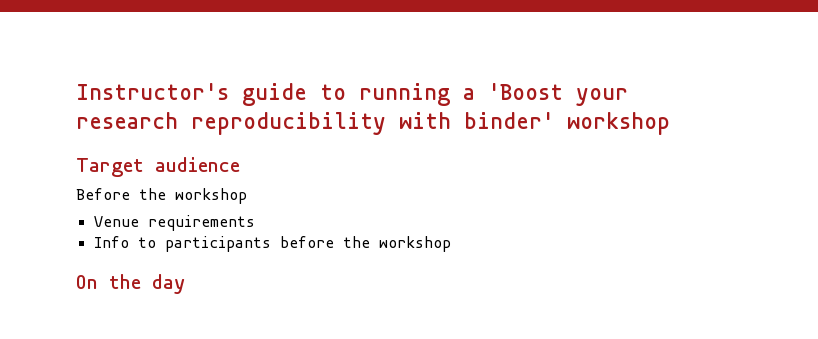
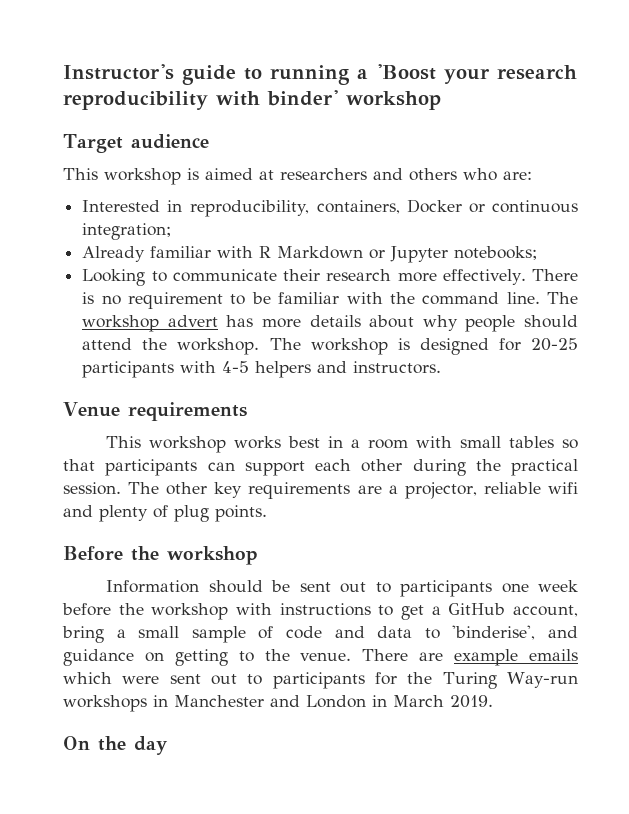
+ This workshop is aimed at researchers and others who are:
+ Interested in reproducibility, containers, Docker or continuous integration;
+ Already familiar with R Markdown or Jupyter notebooks;
+ Looking to communicate their research more effectively. There is no requirement to be familiar with the command line. The workshop advert has more details about why people should attend the workshop. The workshop is designed for 20-25 participants with 4-5 helpers and instructors.
+ Venue requirements
+ This workshop works best in a room with small tables so that participants can support each other during the practical session. The other key requirements are a projector, reliable wifi and plenty of plug points.
  Before the workshop
- Venue requirements
- Info to participants before the workshop
+ Information should be sent out to participants one week before the workshop with instructions to get a GitHub account, bring a small sample of code and data to 'binderise', and guidance on getting to the venue. There are example emails which were sent out to participants for the Turing Way-run workshops in Manchester and London in March 2019.

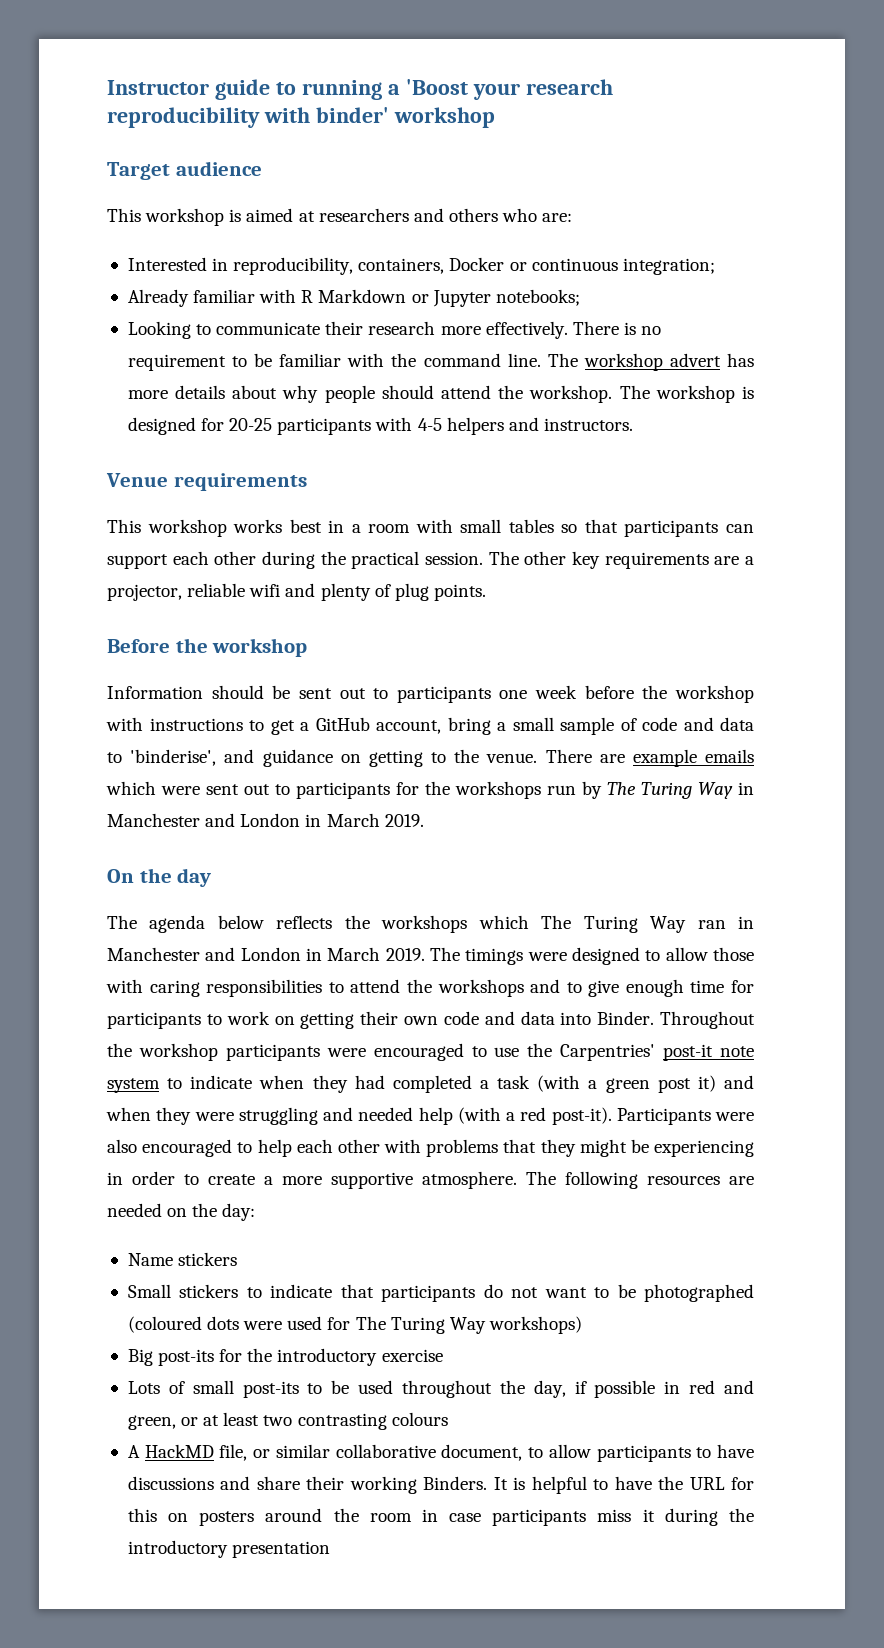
- Instructor's guide to running a 'Boost your research reproducibility with binder' workshop
+ Instructor guide to running a 'Boost your research reproducibility with binder' workshop
- There are example emails which were sent out to participants for the Turing Way-run workshops in Manchester and London in March 2019.
+ There are example emails which were sent out to participants for the workshops run by The Turing Way in Manchester and London in March 2019.
+ The agenda below reflects the workshops which The Turing Way ran in Manchester and London in March 2019. The timings were designed to allow those with caring responsibilities to attend the workshops and to give enough time for participants to work on getting their own code and data into Binder. Throughout the workshop participants were encouraged to use the Carpentries' post-it note system to indicate when they had completed a task (with a green post it) and when they were struggling and needed help (with a red post-it). Participants were also encouraged to help each other with problems that they might be experiencing in order to create a more supportive atmosphere. The following resources are needed on the day:
+ Name stickers
+ Small stickers to indicate that participants do not want to be photographed (coloured dots were used for The Turing Way workshops)
+ Big post-its for the introductory exercise
+ Lots of small post-its to be used throughout the day, if possible in red and green, or at least two contrasting colours
+ A HackMD file, or similar collaborative document, to allow participants to have discussions and share their working Binders. It is helpful to have the URL for this on posters around the room in case participants miss it during the introductory presentation

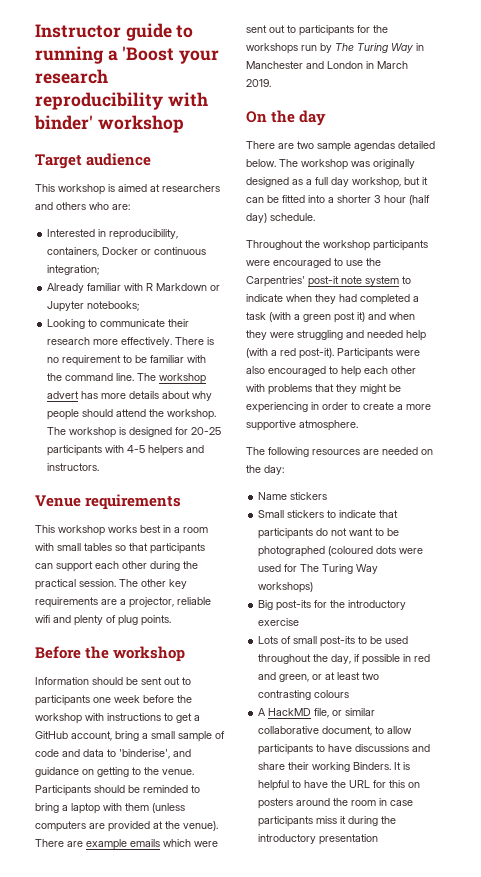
+ Participants should be reminded to bring a laptop with them (unless computers are provided at the venue).
- The agenda below reflects the workshops which The Turing Way ran in Manchester and London in March 2019. The timings were designed to allow those with caring responsibilities to attend the workshops and to give enough time for participants to work on getting their own code and data into Binder. Throughout the workshop participants were encouraged to use the Carpentries' post-it note system to indicate when they had completed a task (with a green post it) and when they were struggling and needed help (with a red post-it).
+ There are two sample agendas detailed below. The workshop was originally designed as a full day workshop, but it can be fitted into a shorter 3 hour (half day) schedule.
+ Throughout the workshop participants were encouraged to use the Carpentries' post-it note system to indicate when they had completed a task (with a green post it) and when they were struggling and needed help (with a red post-it).
- Participants were also encouraged to help each other with problems that they might be experiencing in order to create a more supportive atmosphere. The following resources are needed on the day:
+ Participants were also encouraged to help each other with problems that they might be experiencing in order to create a more supportive atmosphere.
+ The following resources are needed on the day:

